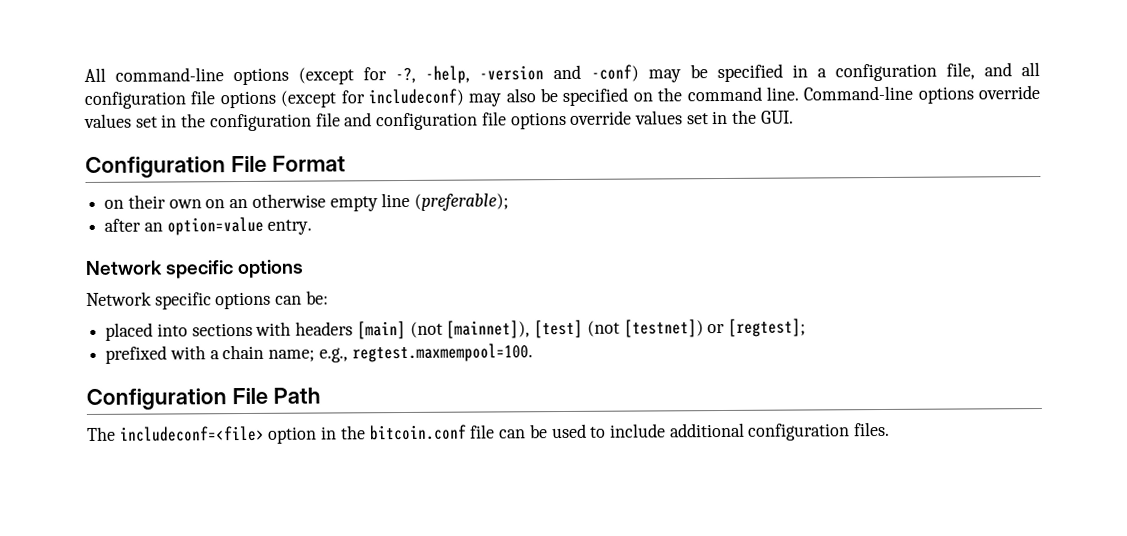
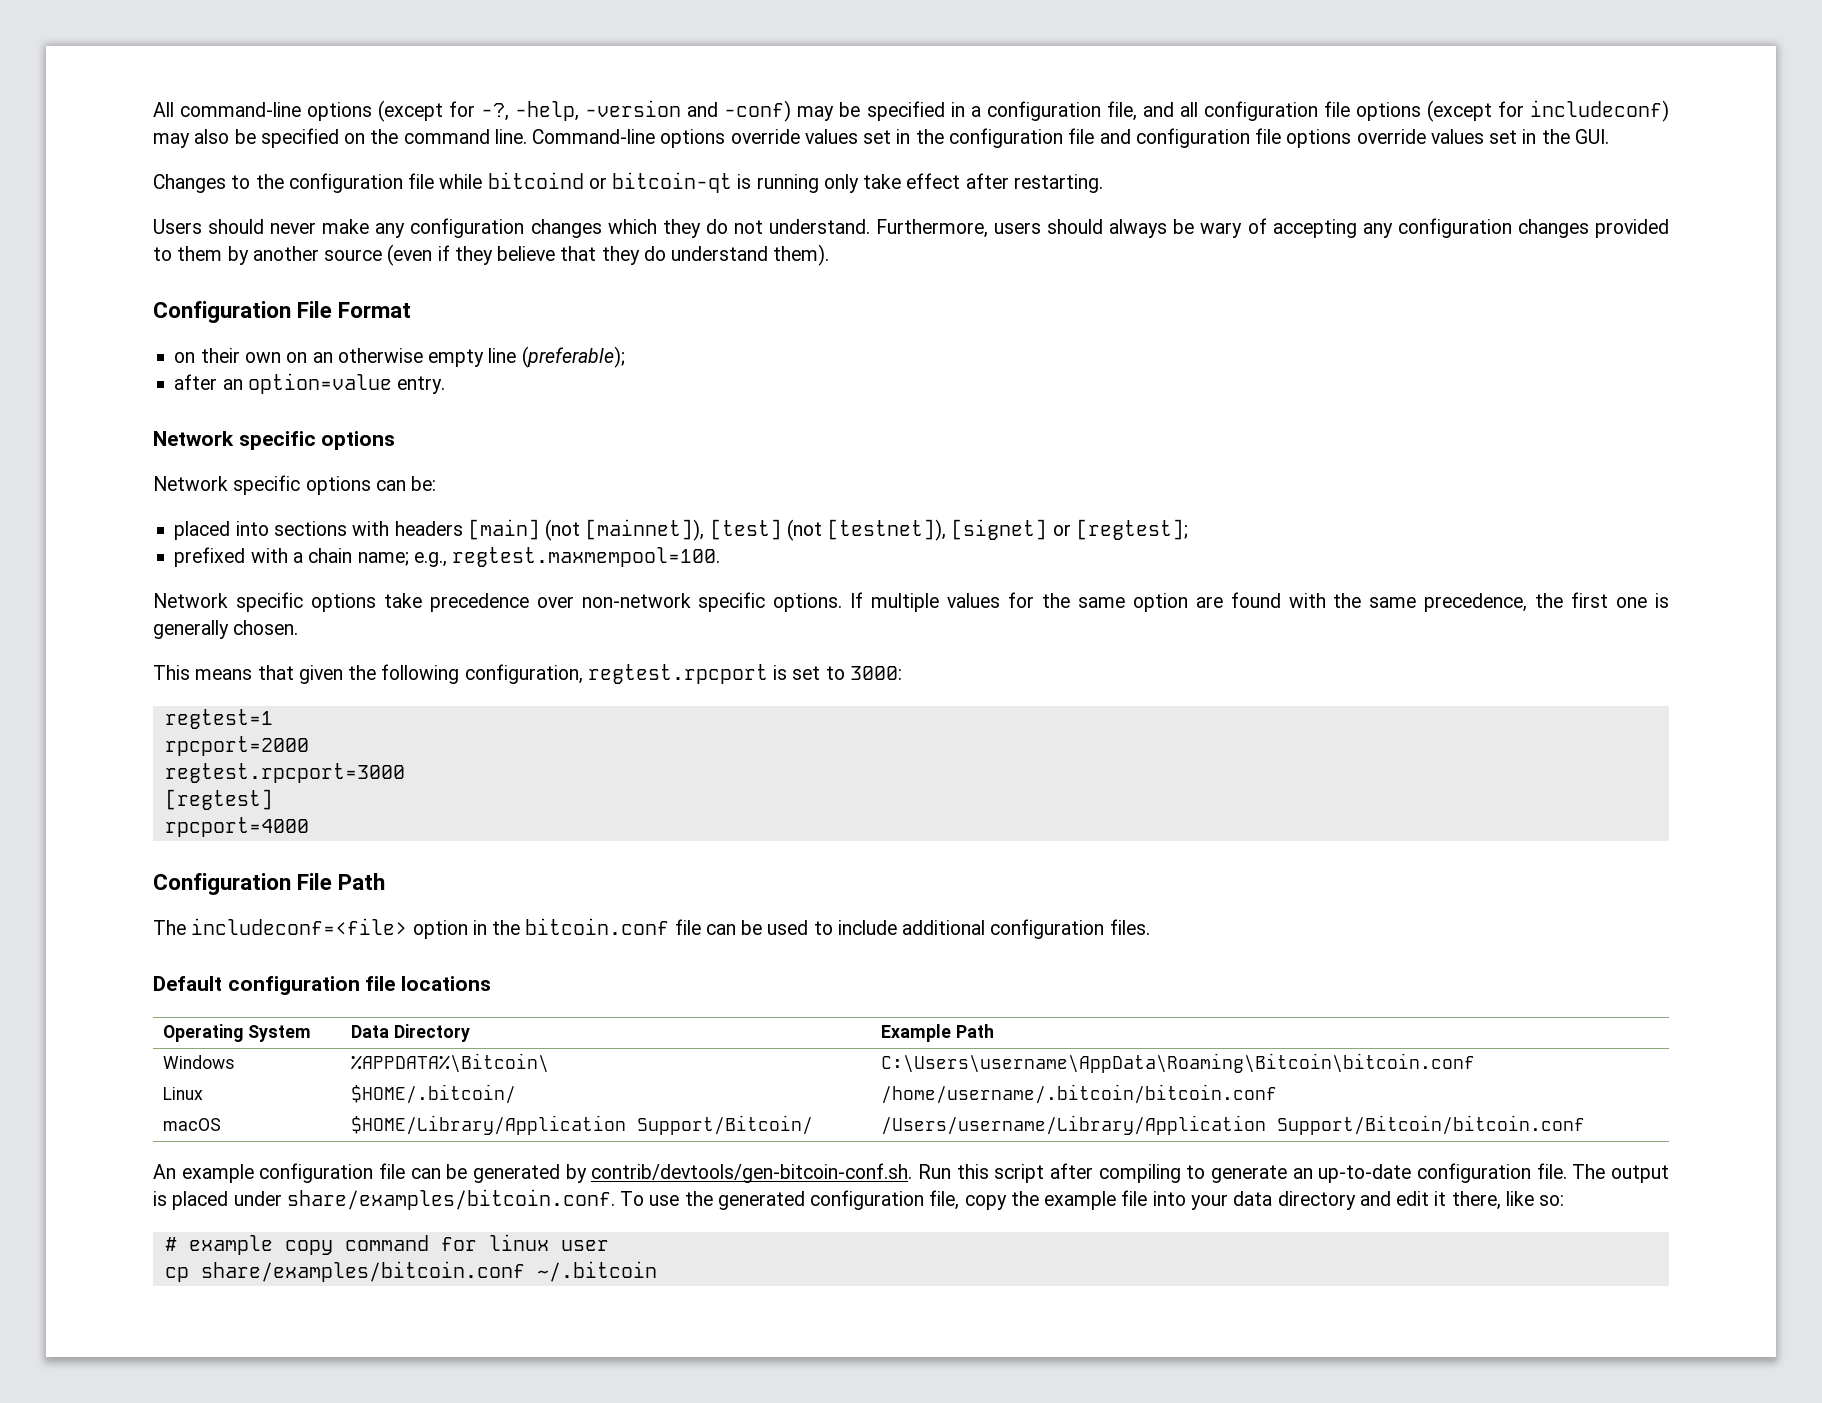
+ Changes to the configuration file while bitcoind or bitcoin-qt is running only take effect after restarting.
+ Users should never make any configuration changes which they do not understand. Furthermore, users should always be wary of accepting any configuration changes provided to them by another source (even if they believe that they do understand them).
- placed into sections with headers [main] (not [mainnet]), [test] (not [testnet]) or [regtest];
+ placed into sections with headers [main] (not [mainnet]), [test] (not [testnet]), [signet] or [regtest];
+ Network specific options take precedence over non-network specific options. If multiple values for the same option are found with the same precedence, the first one is generally chosen.
+ This means that given the following configuration, regtest.rpcport is set to 3000:
+ regtest=1
+ rpcport=2000
+ regtest.rpcport=3000
+ [regtest]
+ rpcport=4000
+ Default configuration file locations
+ Operating System | Data Directory | Example Path
+ Windows | %APPDATA%\Bitcoin\ | C:\Users\username\AppData\Roaming\Bitcoin\bitcoin.conf
+ Linux | $HOME/.bitcoin/ | /home/username/.bitcoin/bitcoin.conf
+ macOS | $HOME/Library/Application Support/Bitcoin/ | /Users/username/Library/Application Support/Bitcoin/bitcoin.conf
+ An example configuration file can be generated by contrib/devtools/gen-bitcoin-conf.sh. Run this script after compiling to generate an up-to-date configuration file. The output is placed under share/examples/bitcoin.conf. To use the generated configuration file, copy the example file into your data directory and edit it there, like so:
+ # example copy command for linux user
+ cp share/examples/bitcoin.conf ~/.bitcoin

